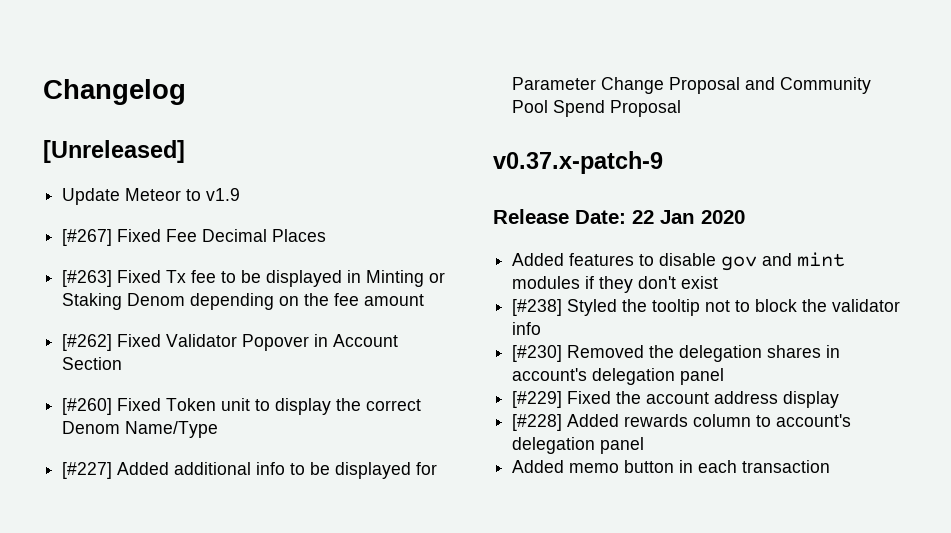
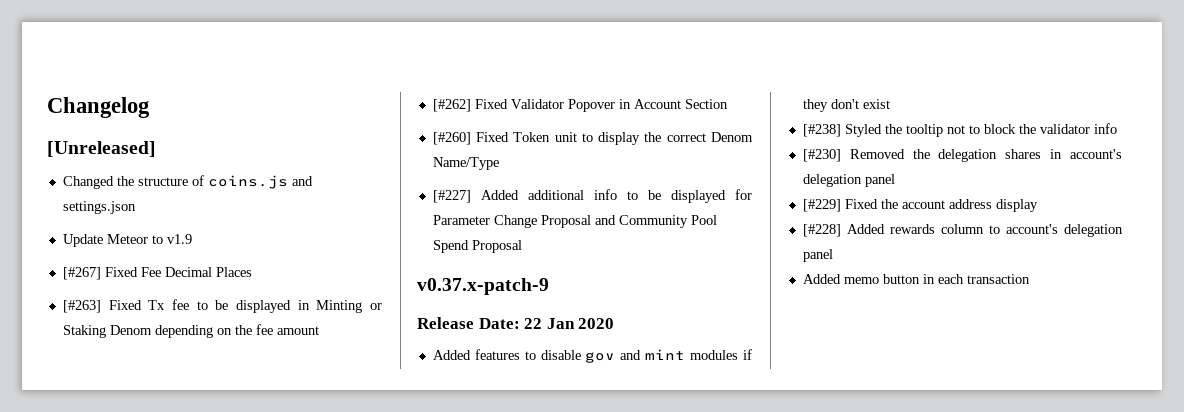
+ Changed the structure of coins.js and settings.json

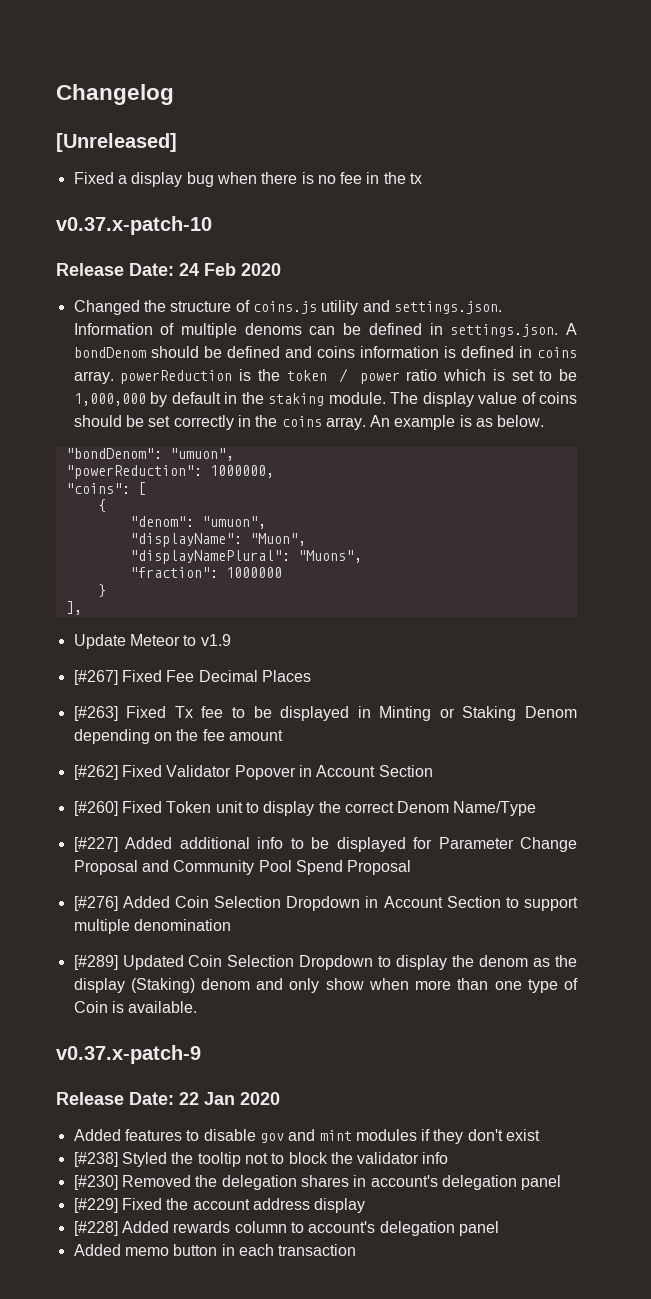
+ Fixed a display bug when there is no fee in the tx
+ v0.37.x-patch-10
+ Release Date: 24 Feb 2020
- Changed the structure of coins.js and settings.json
+ Changed the structure of coins.js utility and settings.json. Information of multiple denoms can be defined in settings.json. A bondDenom should be defined and coins information is defined in coins array. powerReduction is the token / power ratio which is set to be 1,000,000 by default in the staking module. The display value of coins should be set correctly in the coins array. An example is as below.
+ "bondDenom": "umuon",
+ "powerReduction": 1000000,
+ "coins": [
+ {
+ "denom": "umuon",
+ "displayName": "Muon",
+ "displayNamePlural": "Muons",
+ "fraction": 1000000
+ }
+ ],
+ [#276] Added Coin Selection Dropdown in Account Section to support multiple denomination
+ [#289] Updated Coin Selection Dropdown to display the denom as the display (Staking) denom and only show when more than one type of Coin is available.

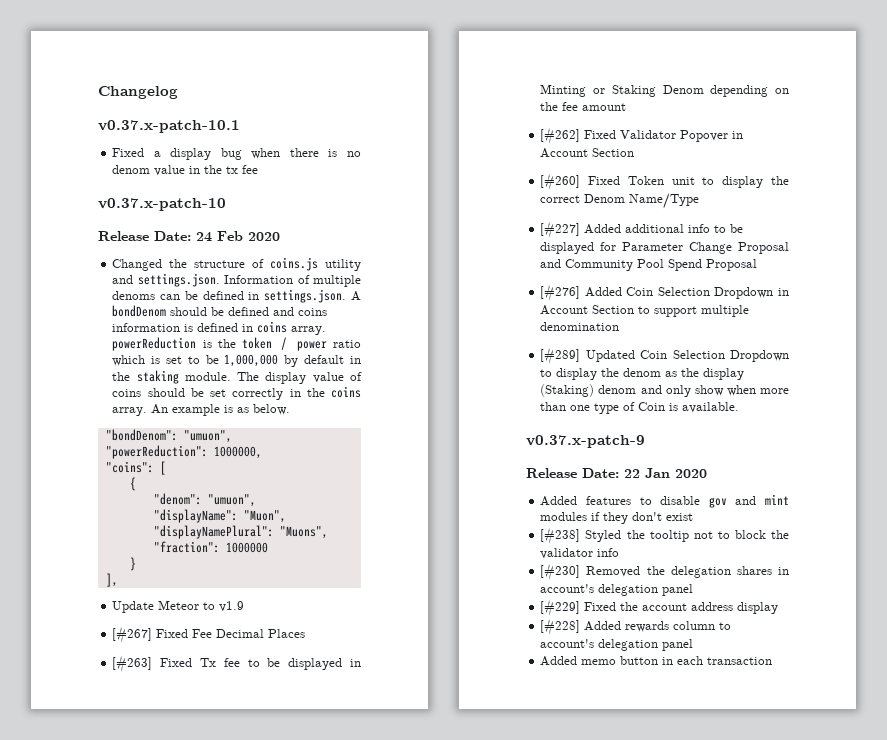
- [Unreleased]
+ v0.37.x-patch-10.1
- Fixed a display bug when there is no fee in the tx
+ Fixed a display bug when there is no denom value in the tx fee

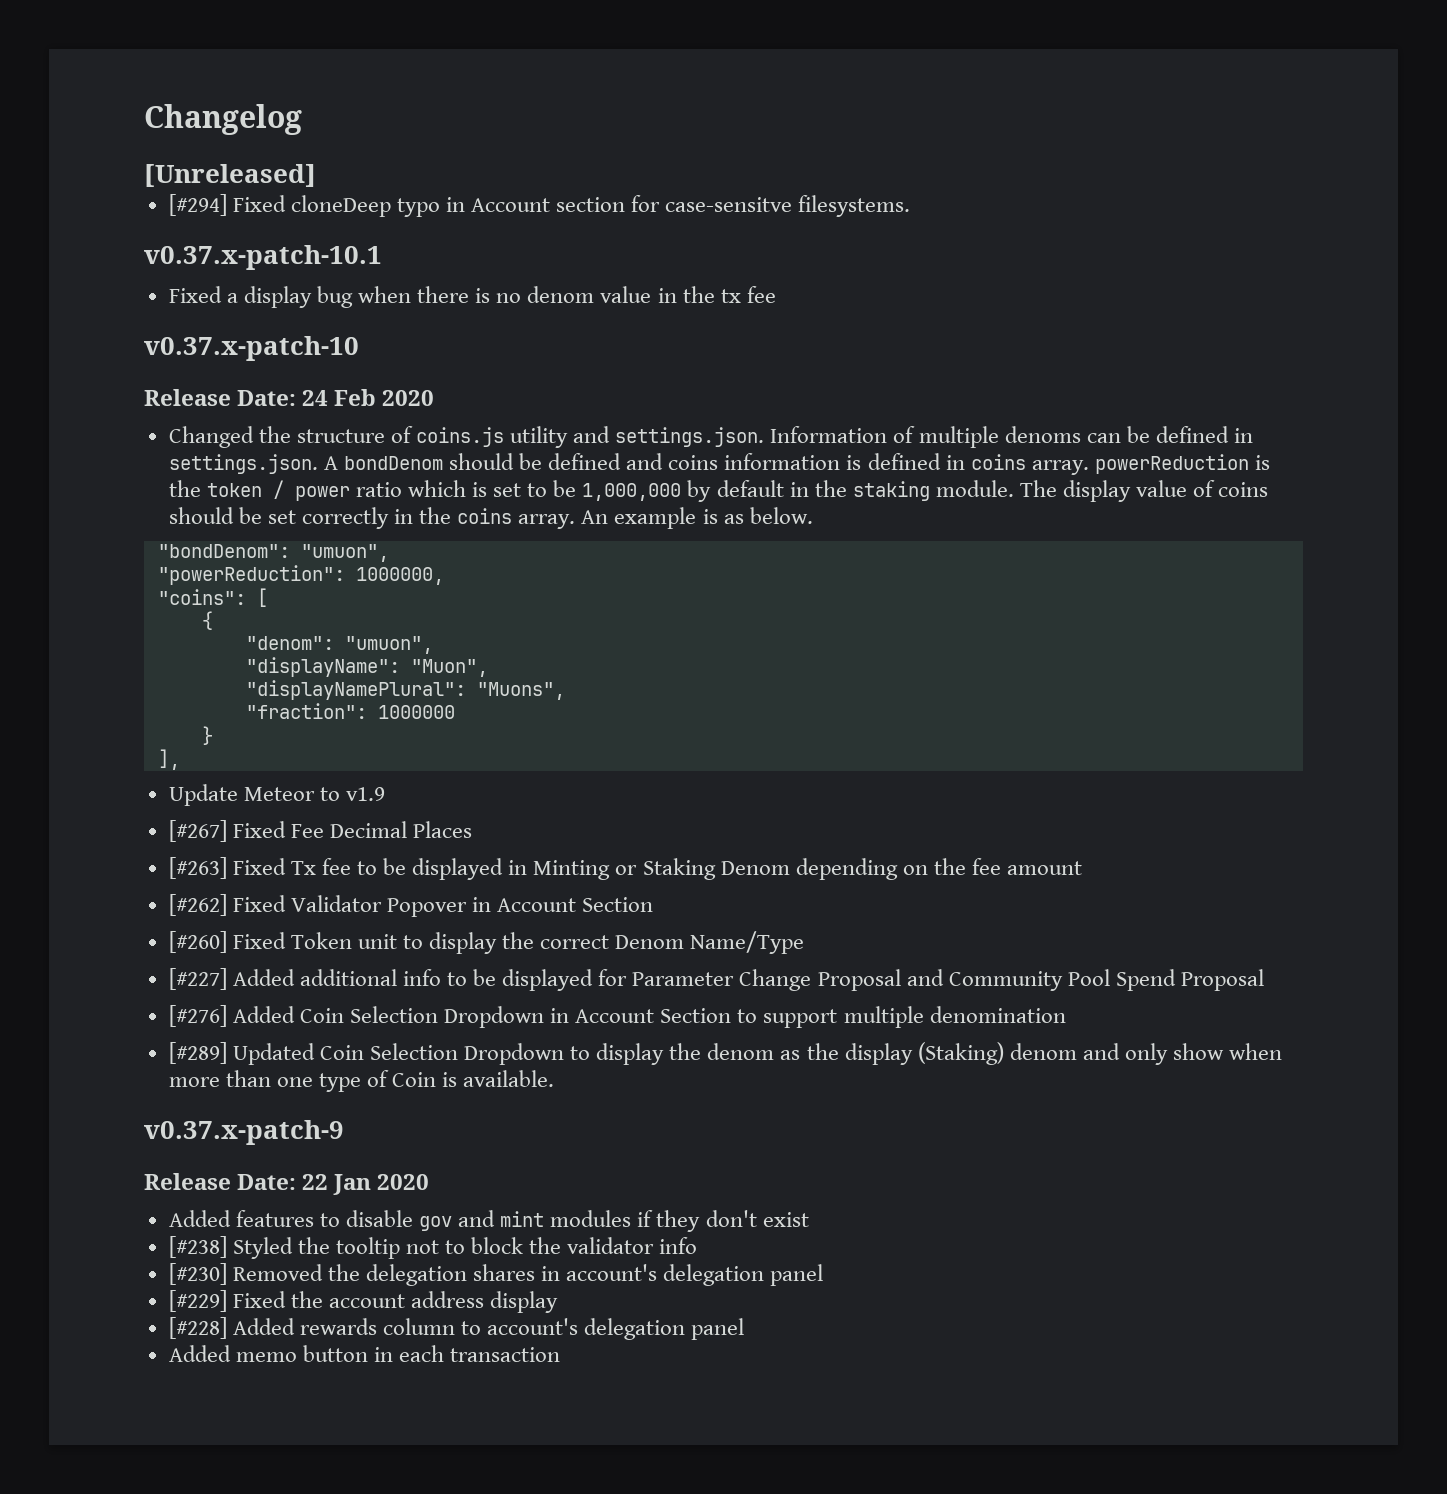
+ [Unreleased]
+ [#294] Fixed cloneDeep typo in Account section for case-sensitve filesystems.

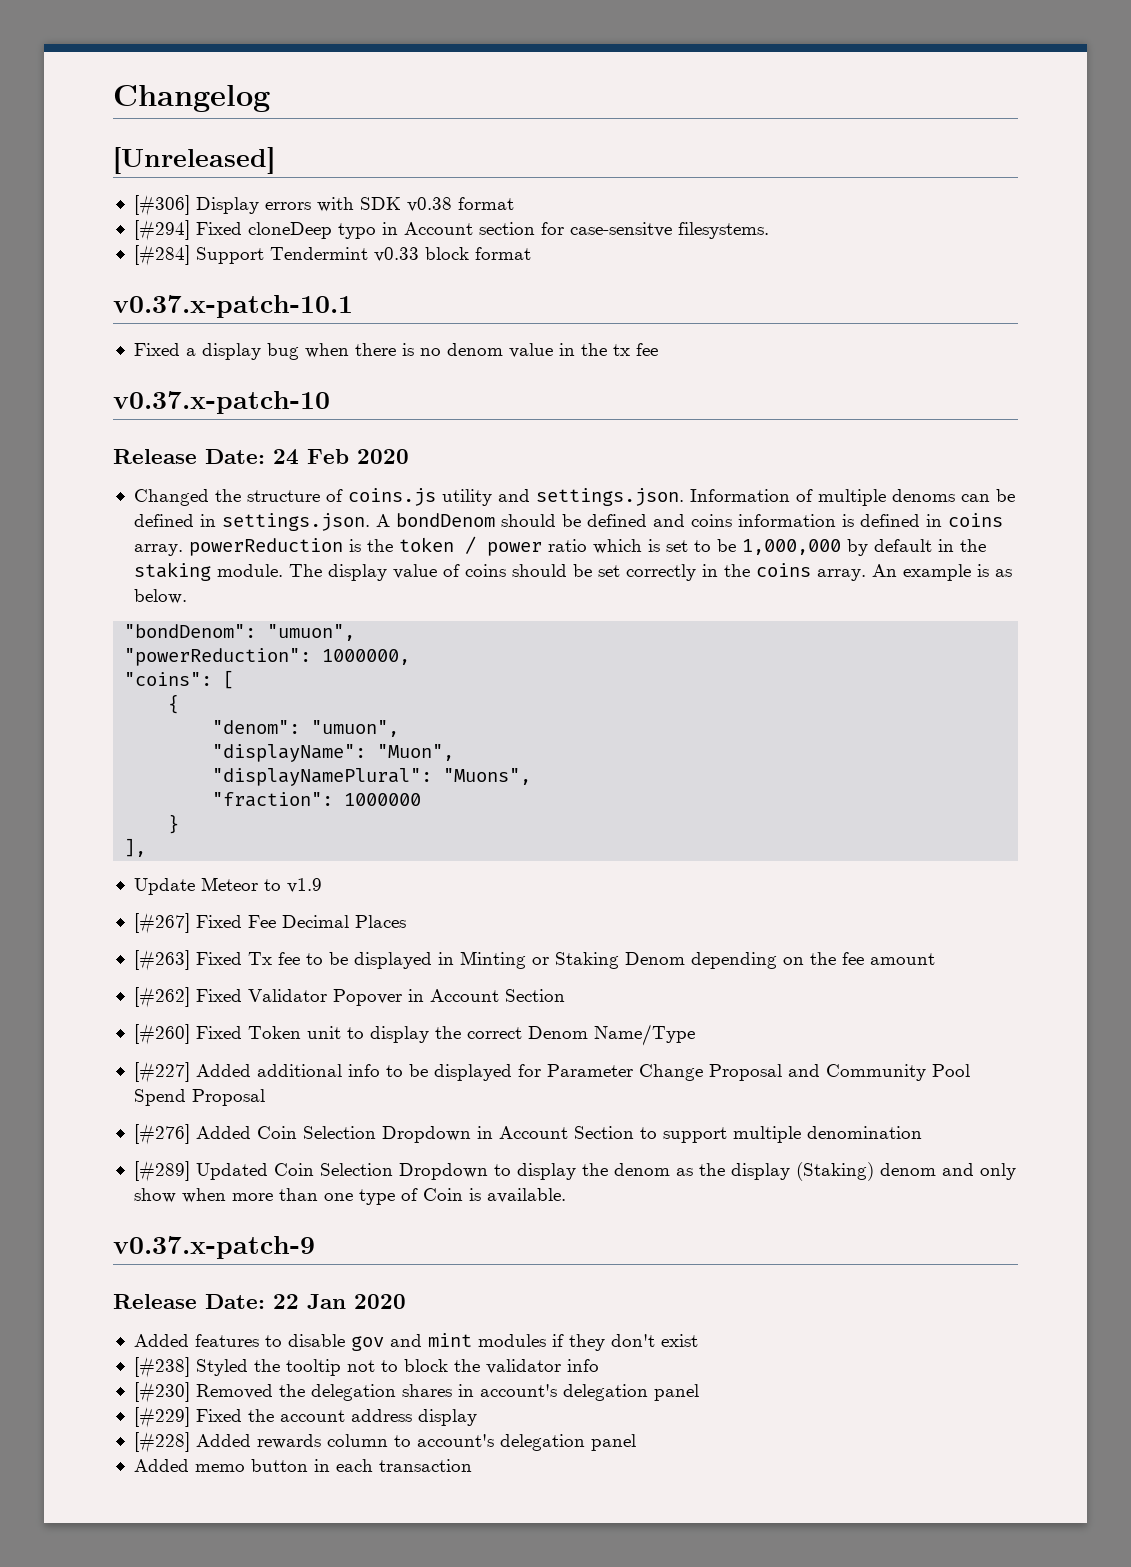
+ [#306] Display errors with SDK v0.38 format
+ [#284] Support Tendermint v0.33 block format

